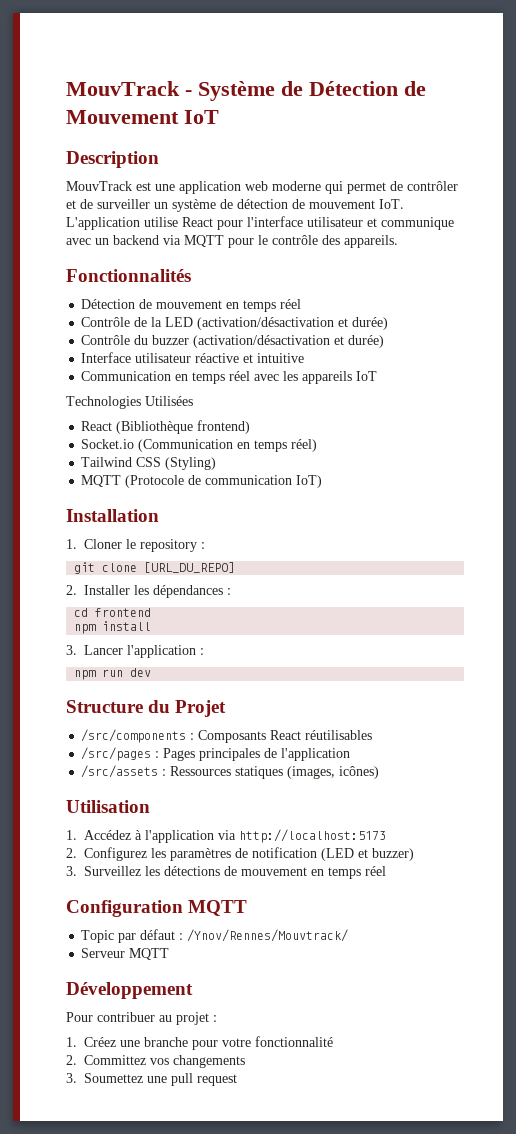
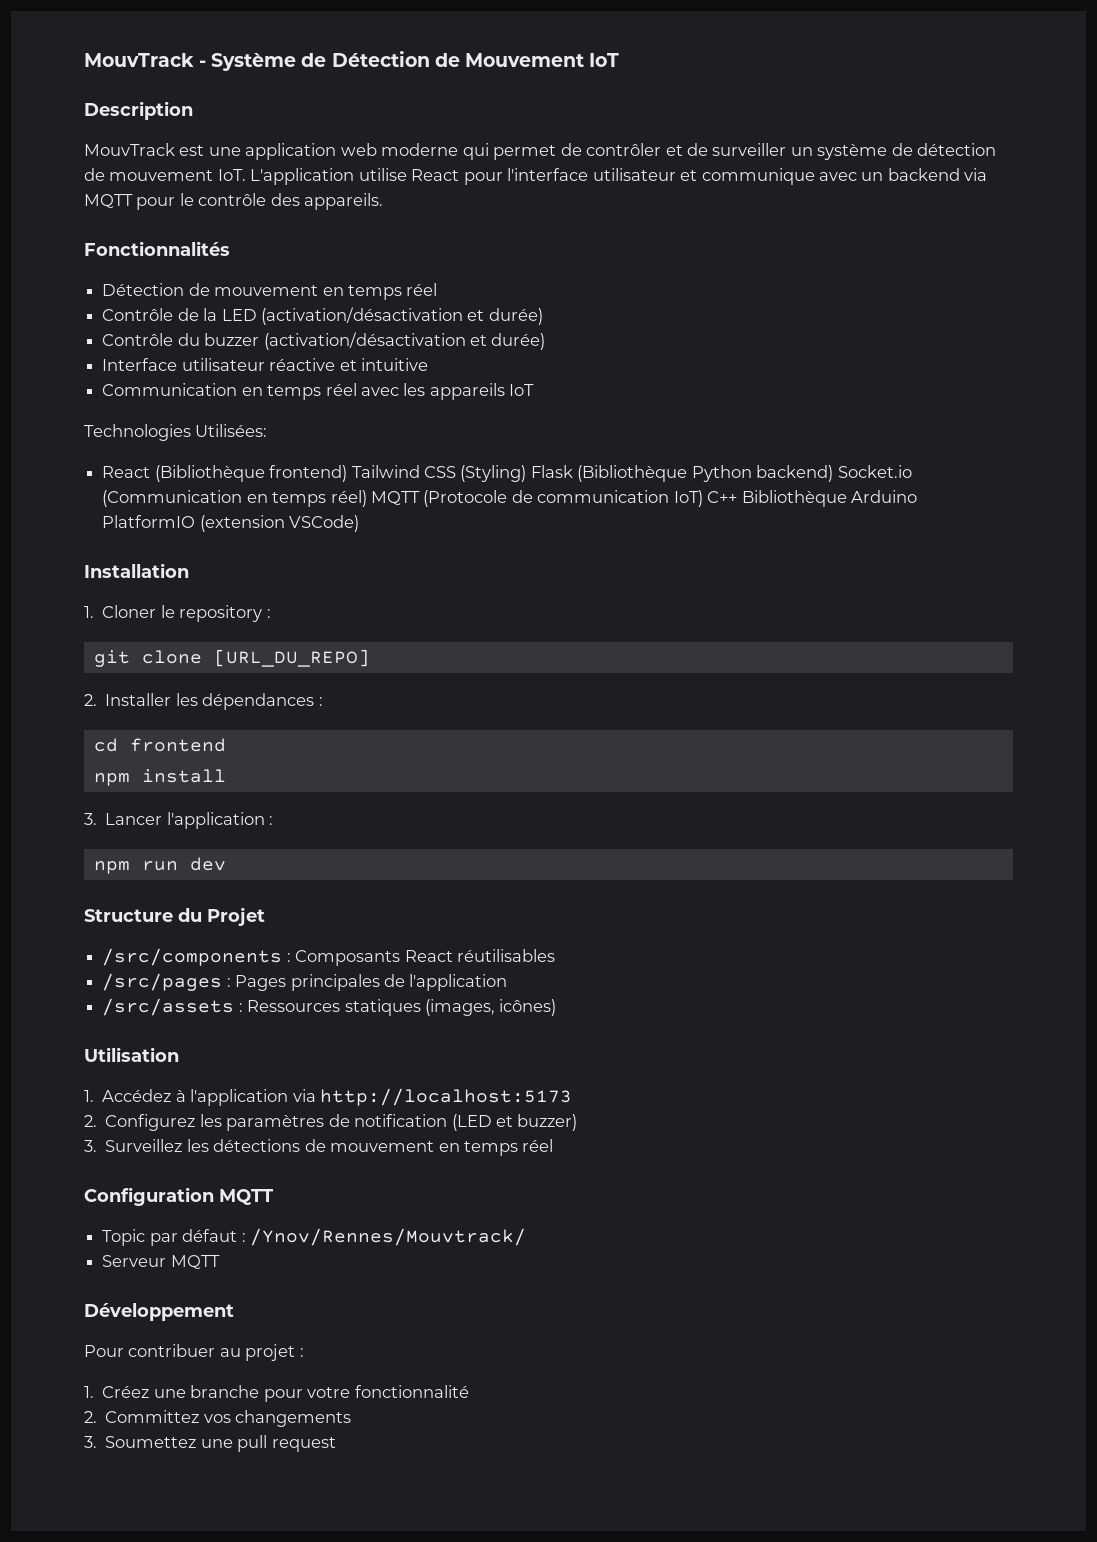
- Technologies Utilisées
+ Technologies Utilisées:
- React (Bibliothèque frontend)
- Socket.io (Communication en temps réel)
- Tailwind CSS (Styling)
- MQTT (Protocole de communication IoT)
+ React (Bibliothèque frontend) Tailwind CSS (Styling) Flask (Bibliothèque Python backend) Socket.io (Communication en temps réel) MQTT (Protocole de communication IoT) C++ Bibliothèque Arduino PlatformIO (extension VSCode)

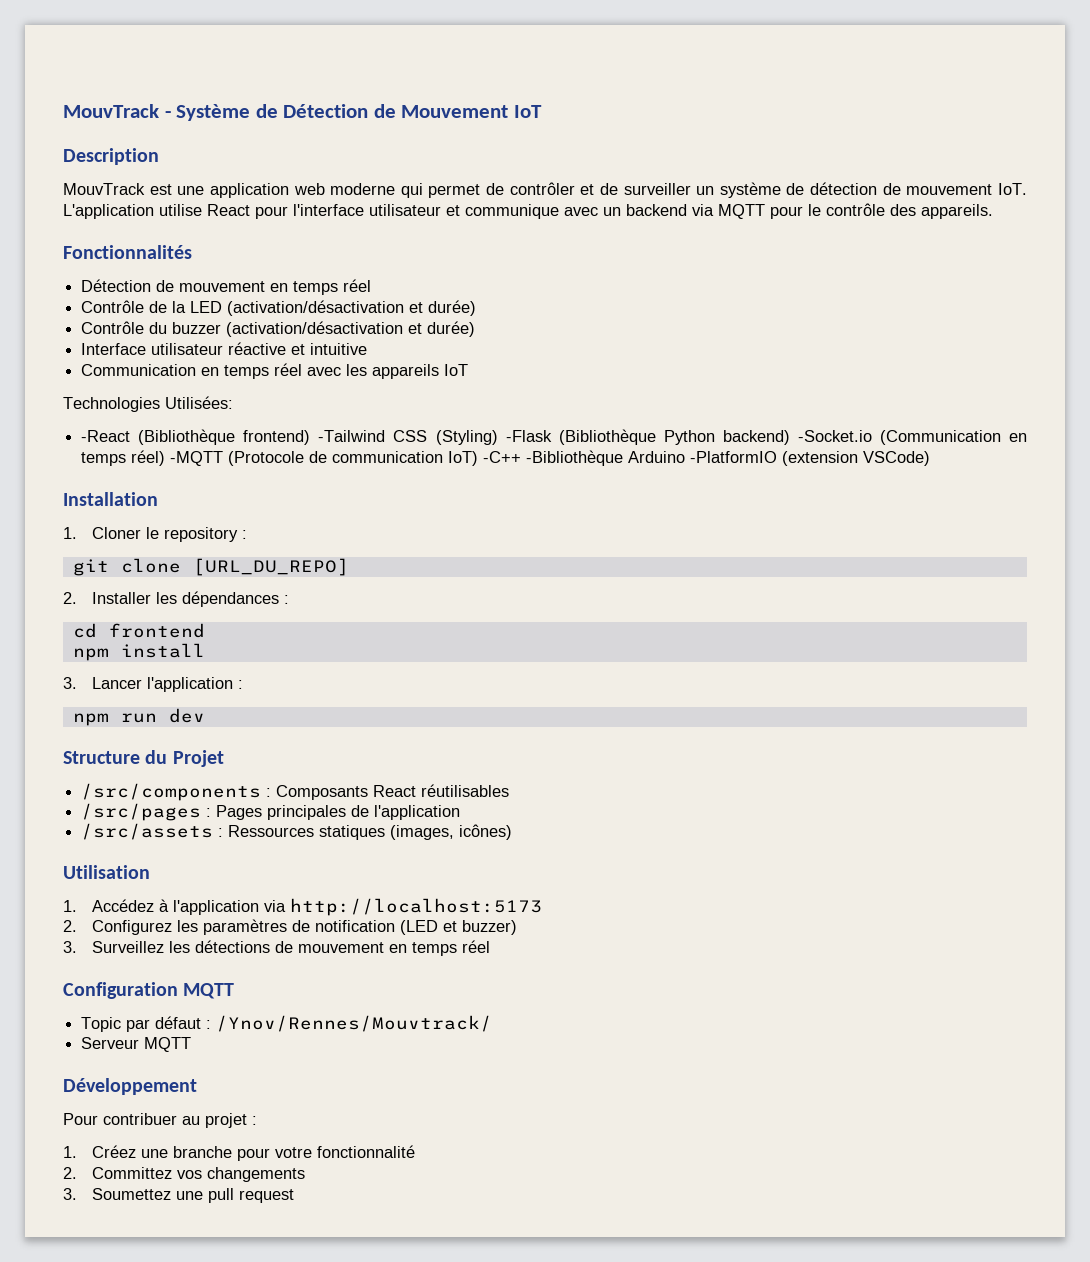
- React (Bibliothèque frontend) Tailwind CSS (Styling) Flask (Bibliothèque Python backend) Socket.io (Communication en temps réel) MQTT (Protocole de communication IoT) C++ Bibliothèque Arduino PlatformIO (extension VSCode)
+ -React (Bibliothèque frontend) -Tailwind CSS (Styling) -Flask (Bibliothèque Python backend) -Socket.io (Communication en temps réel) -MQTT (Protocole de communication IoT) -C++ -Bibliothèque Arduino -PlatformIO (extension VSCode)

